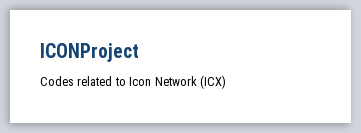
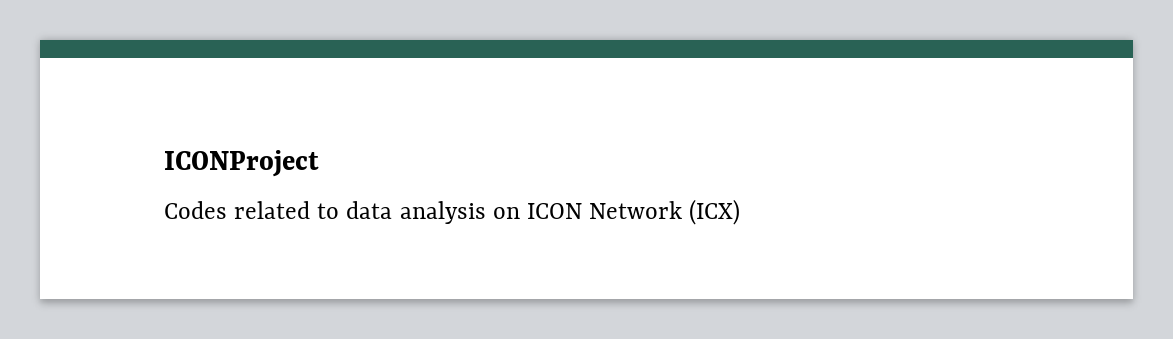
- Codes related to Icon Network (ICX)
+ Codes related to data analysis on ICON Network (ICX)

